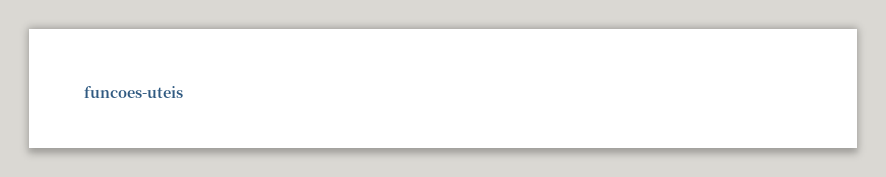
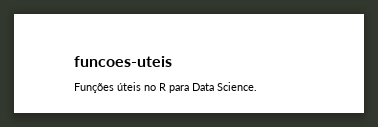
+ Funções úteis no R para Data Science.

